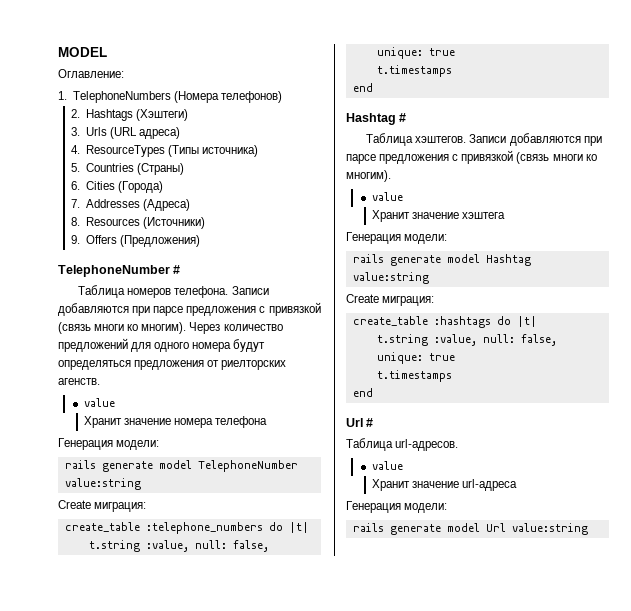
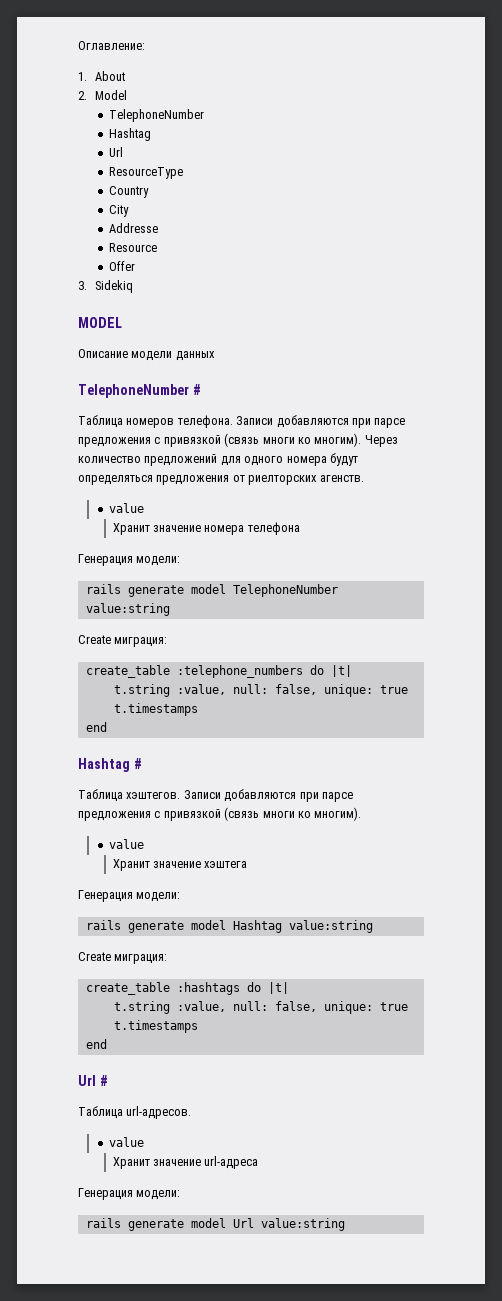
- MODEL
- 1. TelephoneNumbers (Номера телефонов)
- 2. Hashtags (Хэштеги)
- 3. Urls (URL адреса)
- 4. ResourceTypes (Типы источника)
- 5. Countries (Страны)
- 6. Cities (Города)
- 7. Addresses (Адреса)
- 8. Resources (Источники)
- 9. Offers (Предложения)
+ 1. About
+ 2. Model
+ TelephoneNumber
+ Hashtag
+ Url
+ ResourceType
+ Country
+ City
+ Addresse
+ Resource
+ Offer
+ 3. Sidekiq
+ MODEL
+ Описание модели данных

